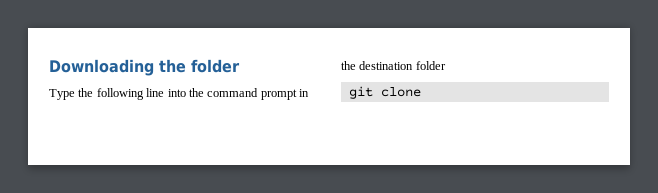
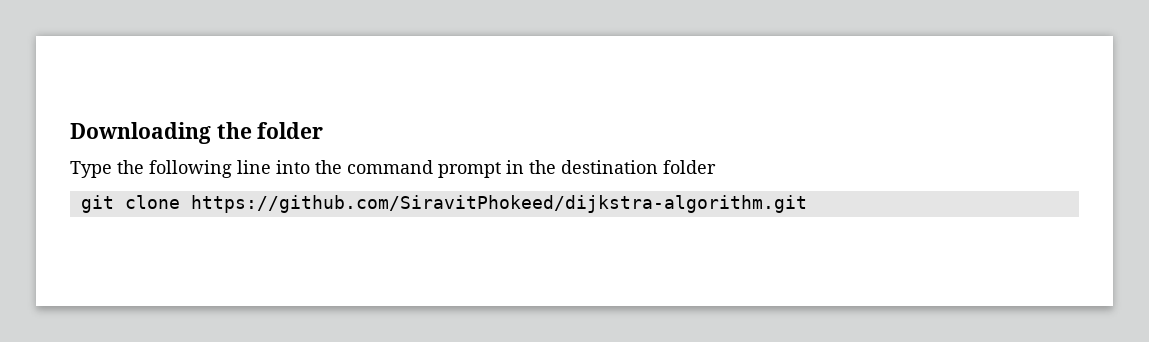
- git clone
+ git clone https://github.com/SiravitPhokeed/dijkstra-algorithm.git

